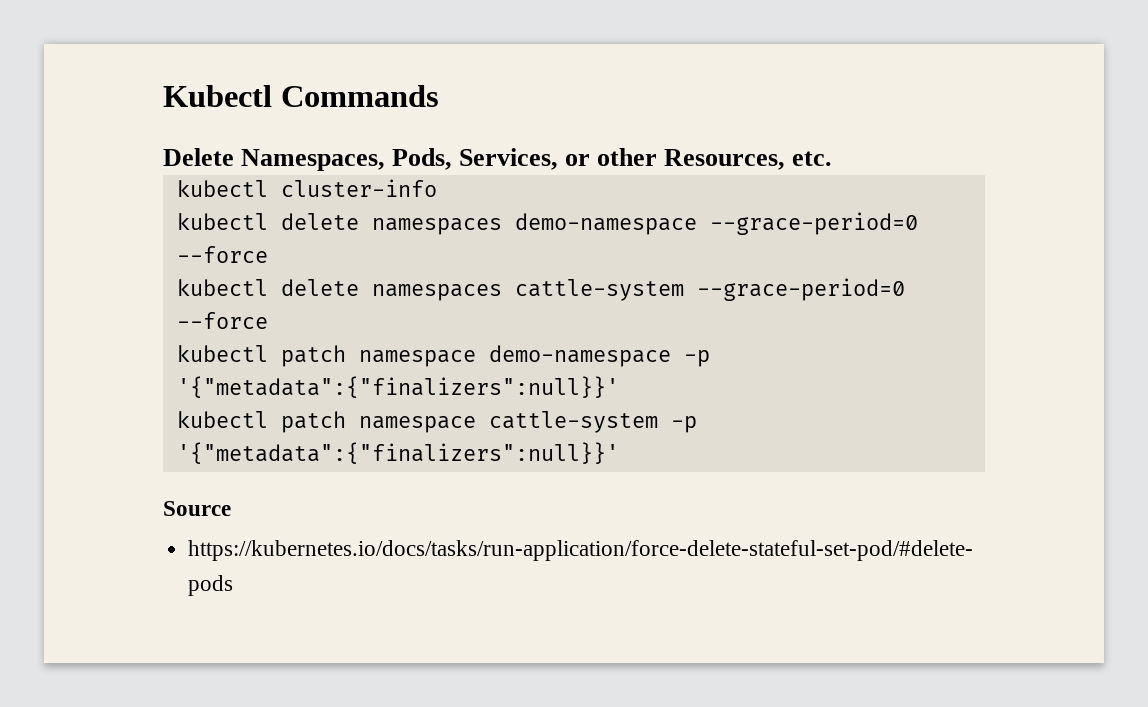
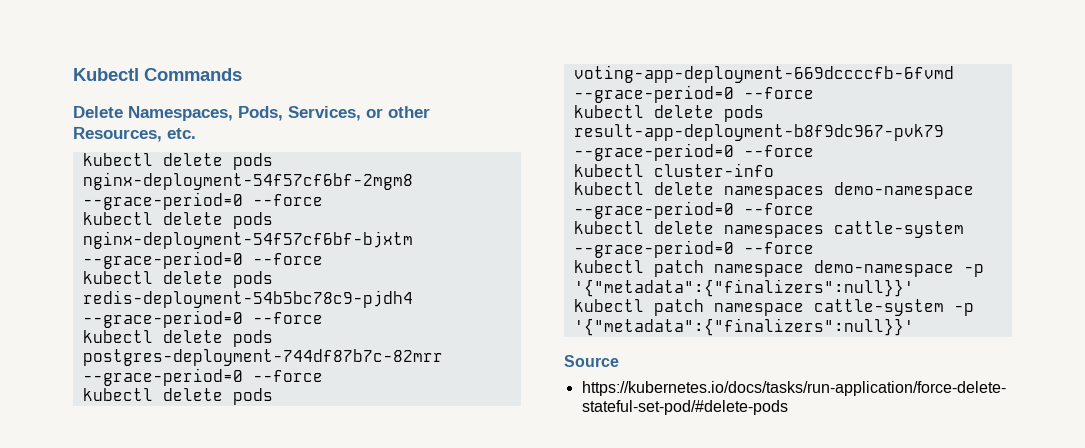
+ kubectl delete pods nginx-deployment-54f57cf6bf-2mgm8 --grace-period=0 --force
+ kubectl delete pods nginx-deployment-54f57cf6bf-bjxtm --grace-period=0 --force
+ kubectl delete pods redis-deployment-54b5bc78c9-pjdh4 --grace-period=0 --force
+ kubectl delete pods postgres-deployment-744df87b7c-82mrr --grace-period=0 --force
+ kubectl delete pods voting-app-deployment-669dccccfb-6fvmd --grace-period=0 --force
+ kubectl delete pods result-app-deployment-b8f9dc967-pvk79 --grace-period=0 --force

